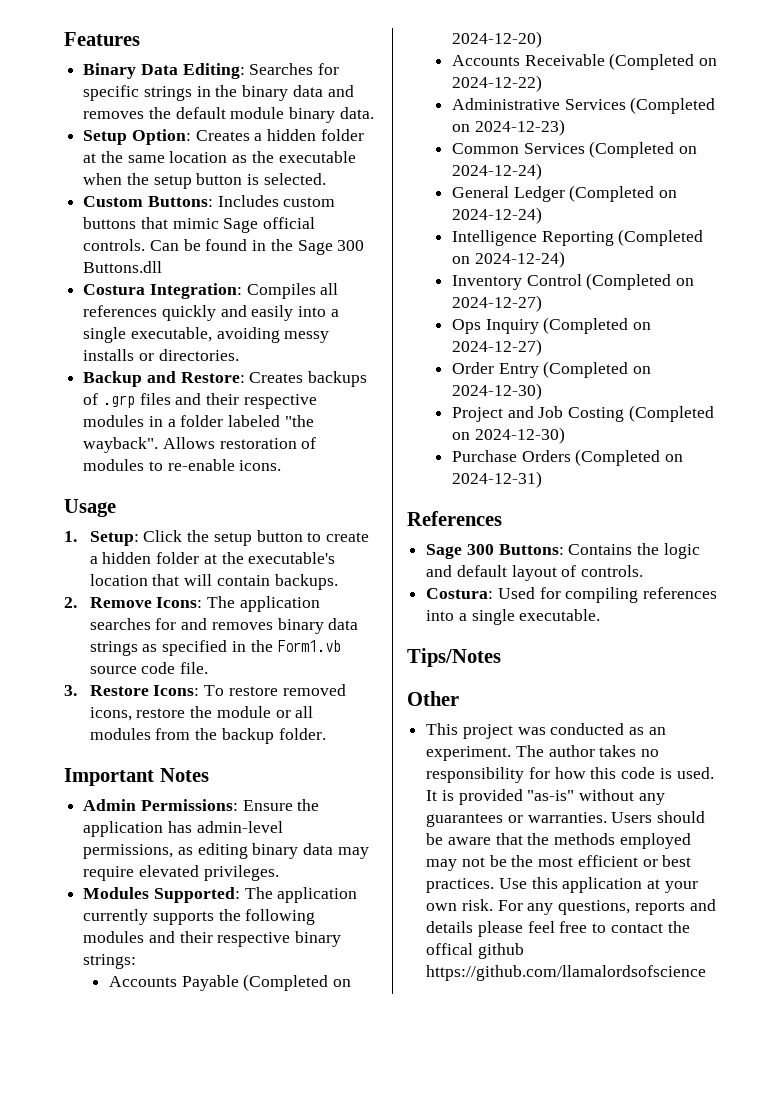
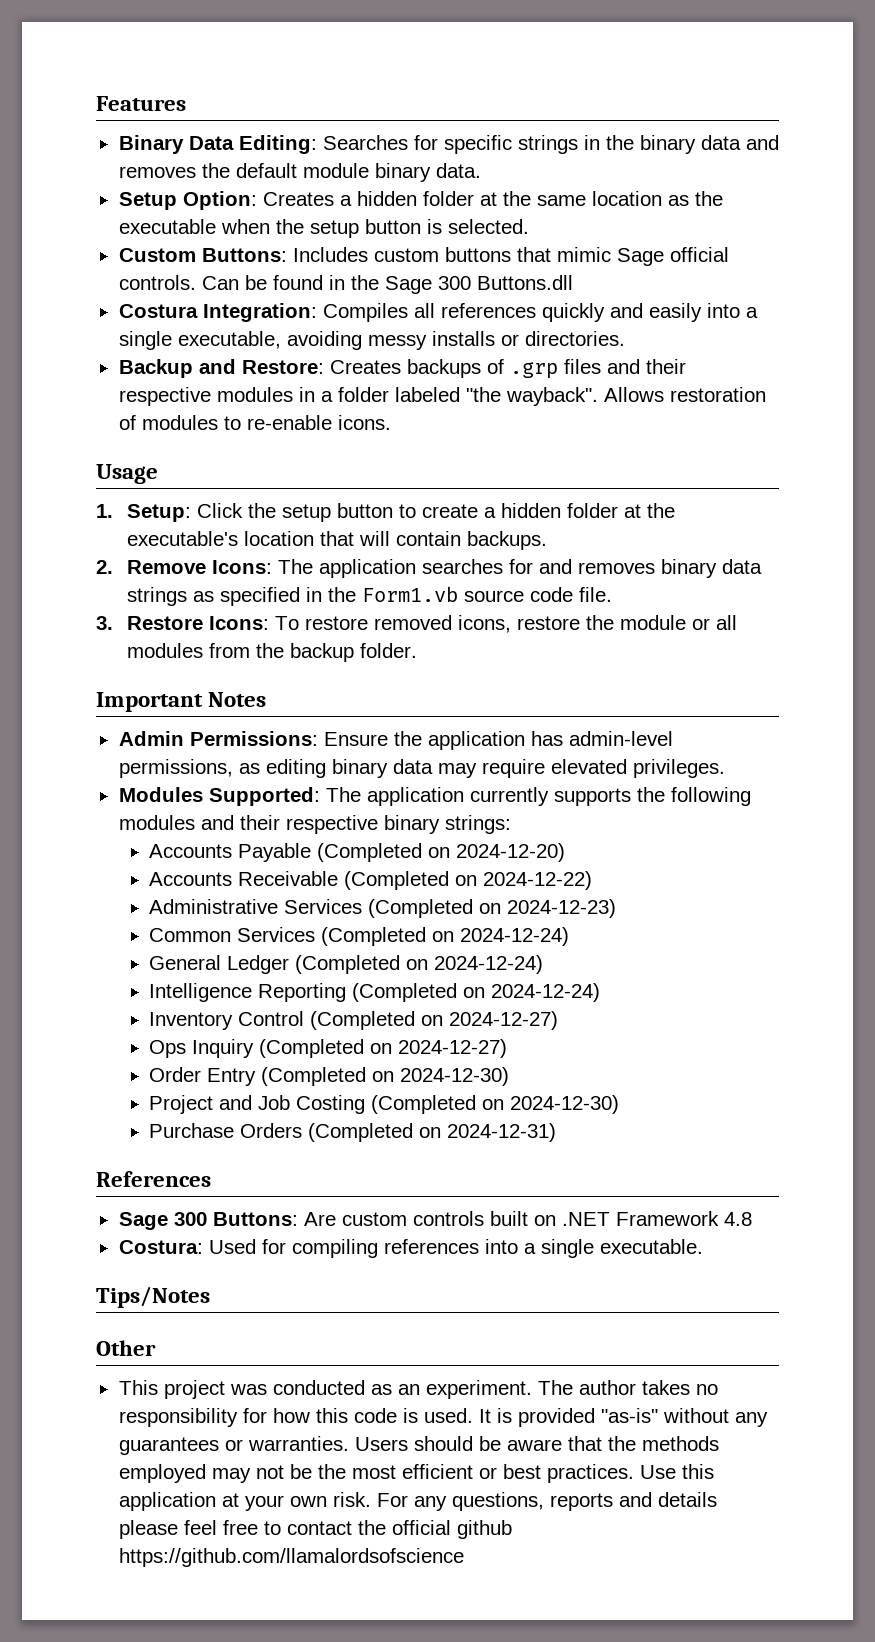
- Sage 300 Buttons: Contains the logic and default layout of controls.
+ Sage 300 Buttons: Are custom controls built on .NET Framework 4.8
- For any questions, reports and details please feel free to contact the offical github https://github.com/llamalordsofscience
+ For any questions, reports and details please feel free to contact the official github https://github.com/llamalordsofscience

